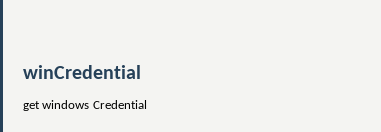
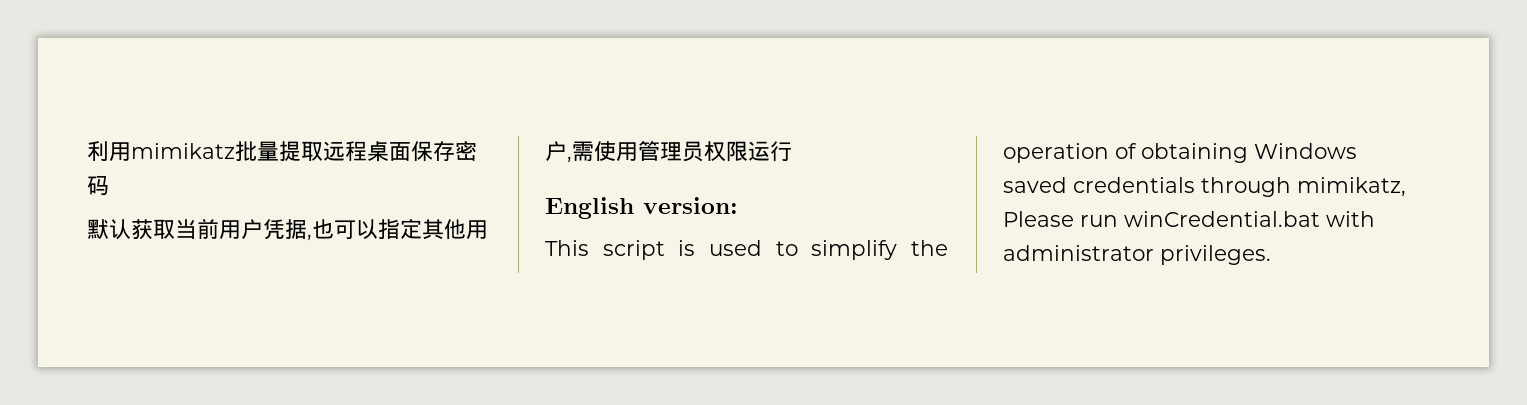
- winCredential
- get windows Credential
+ 利用mimikatz批量提取远程桌面保存密码
+ 默认获取当前用户凭据,也可以指定其他用户,需使用管理员权限运行
+ English version:
+ This script is used to simplify the operation of obtaining Windows saved credentials through mimikatz, Please run winCredential.bat with administrator privileges.

